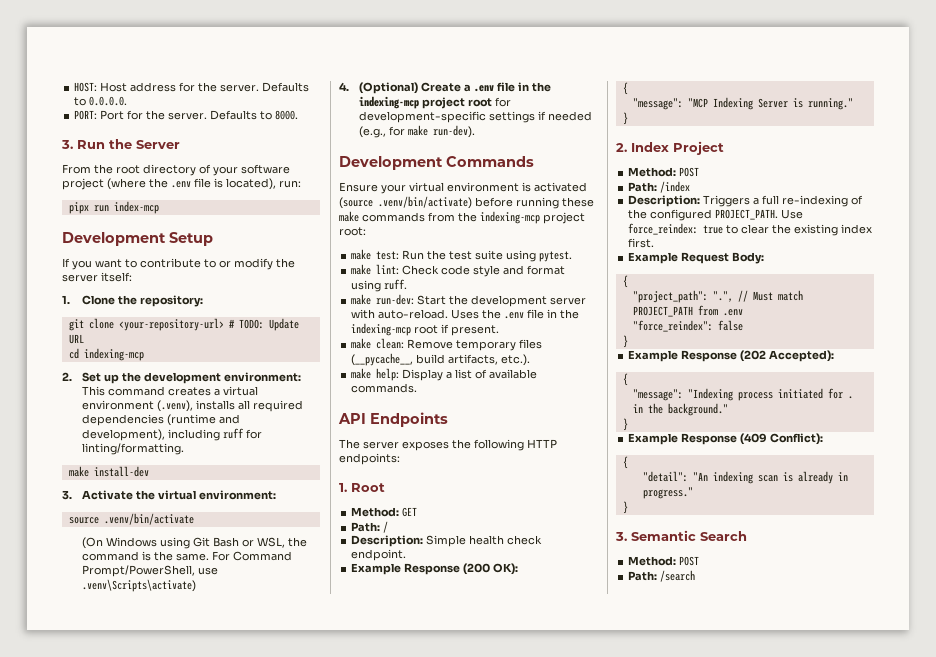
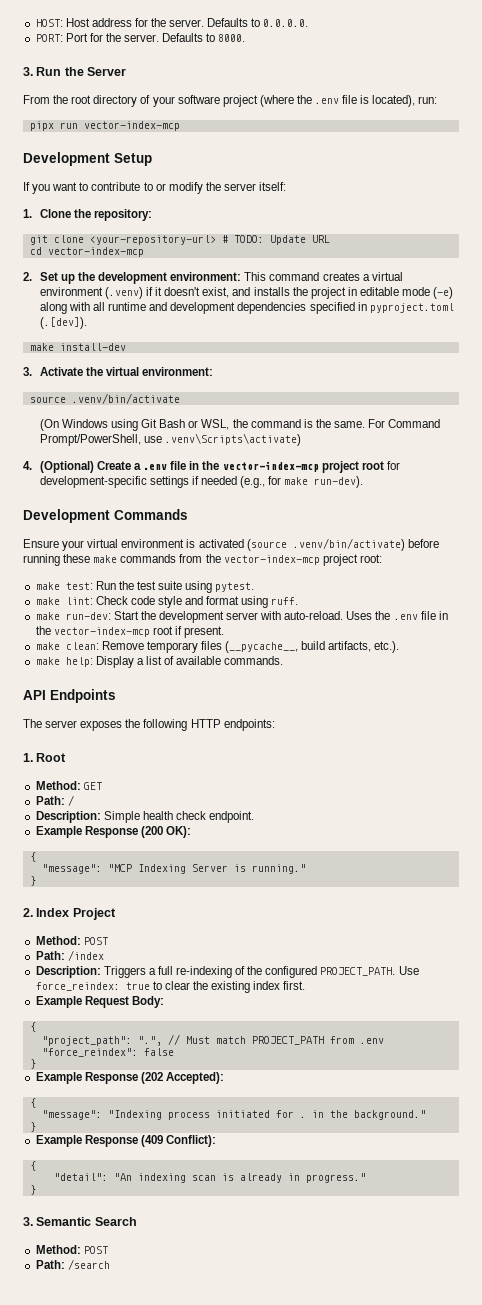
- pipx run index-mcp
+ pipx run vector-index-mcp
- cd indexing-mcp
+ cd vector-index-mcp
- 2. Set up the development environment: This command creates a virtual environment (.venv), installs all required dependencies (runtime and development), including ruff for linting/formatting.
+ 2. Set up the development environment: This command creates a virtual environment (.venv) if it doesn't exist, and installs the project in editable mode (-e) along with all runtime and development dependencies specified in pyproject.toml (.[dev]).
- 4. (Optional) Create a .env file in the indexing-mcp project root for development-specific settings if needed (e.g., for make run-dev).
+ 4. (Optional) Create a .env file in the vector-index-mcp project root for development-specific settings if needed (e.g., for make run-dev).
- Ensure your virtual environment is activated (source .venv/bin/activate) before running these make commands from the indexing-mcp project root:
+ Ensure your virtual environment is activated (source .venv/bin/activate) before running these make commands from the vector-index-mcp project root:
- Uses the .env file in the indexing-mcp root if present.
+ Uses the .env file in the vector-index-mcp root if present.

